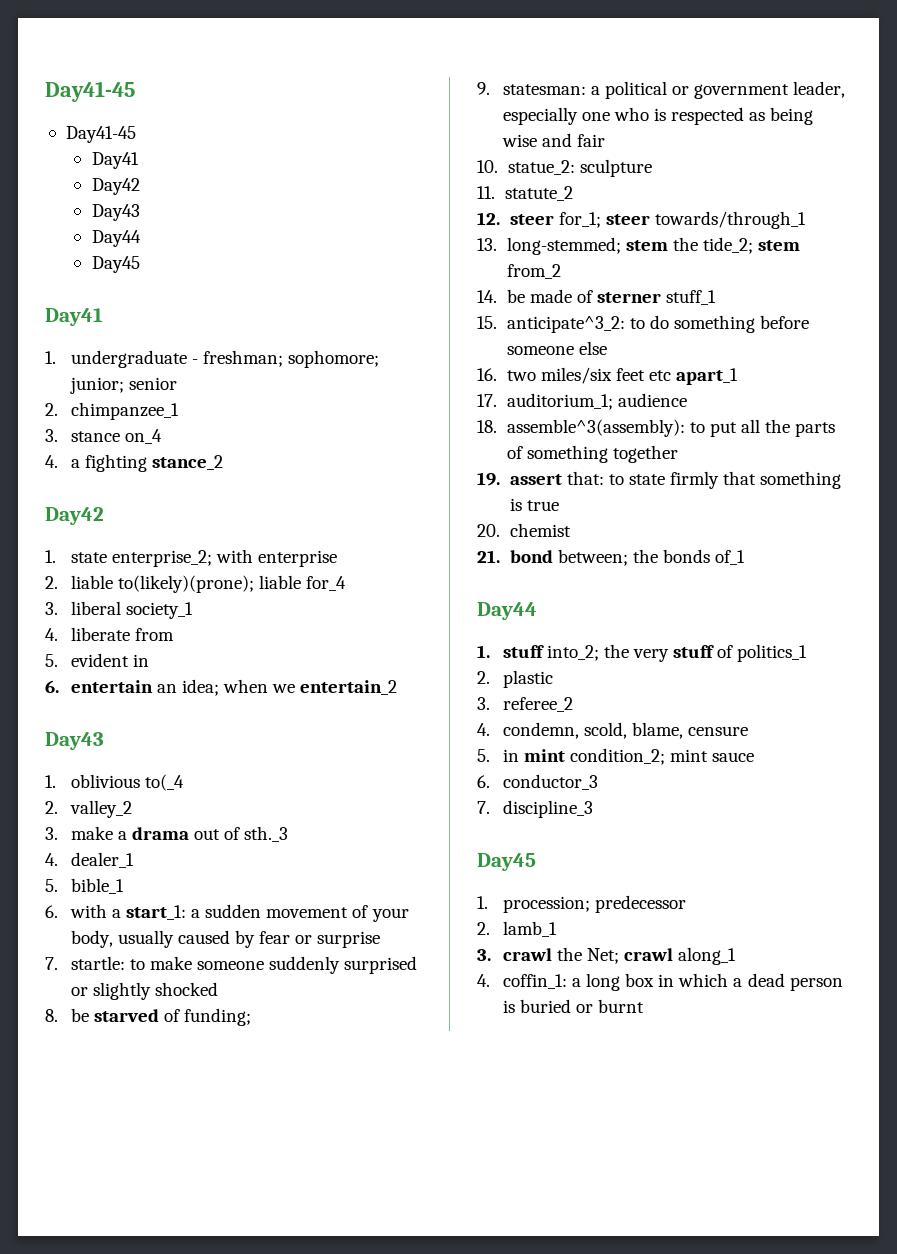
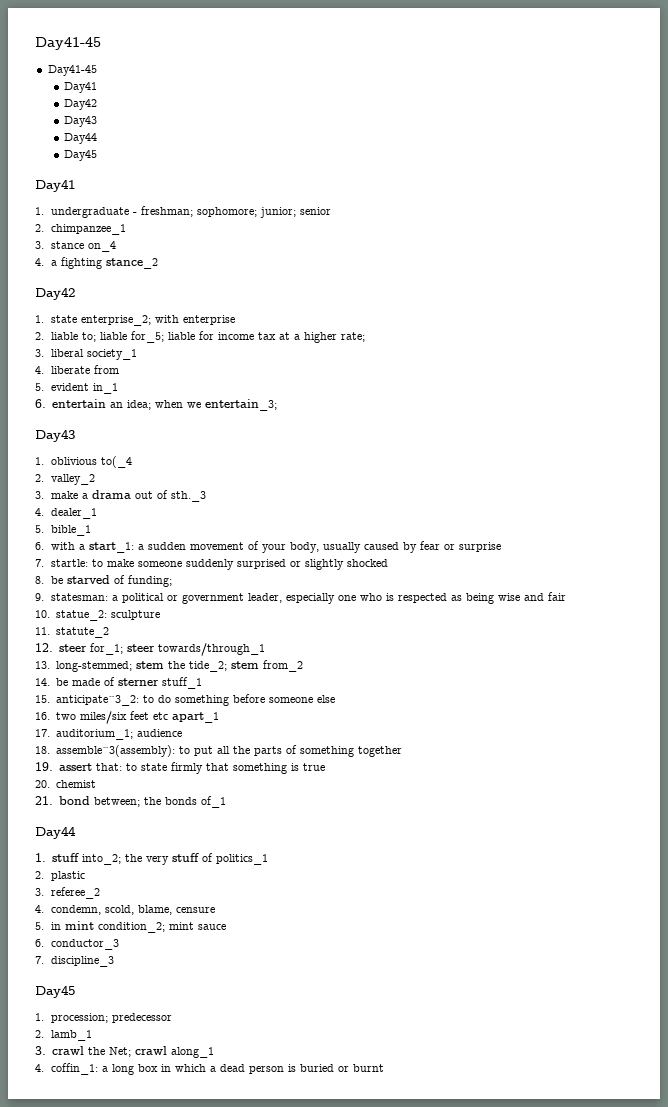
- 2. liable to(likely)(prone); liable for_4
+ 2. liable to; liable for_5; liable for income tax at a higher rate;
- 5. evident in
+ 5. evident in_1
- 6. entertain an idea; when we entertain_2
+ 6. entertain an idea; when we entertain_3;

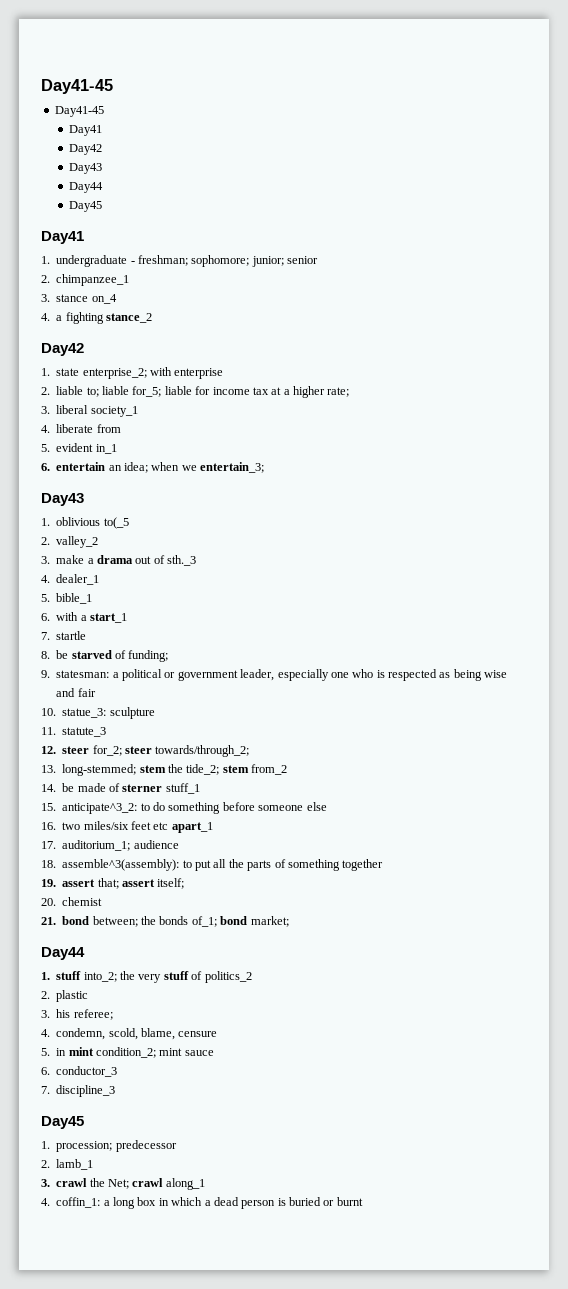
- 1. oblivious to(_4
+ 1. oblivious to(_5
- 6. with a start_1: a sudden movement of your body, usually caused by fear or surprise
- 7. startle: to make someone suddenly surprised or slightly shocked
+ 6. with a start_1
+ 7. startle
- 10. statue_2: sculpture
+ 10. statue_3: sculpture
- 11. statute_2
+ 11. statute_3
- 12. steer for_1; steer towards/through_1
+ 12. steer for_2; steer towards/through_2;
- 19. assert that: to state firmly that something is true
+ 19. assert that; assert itself;
- 21. bond between; the bonds of_1
+ 21. bond between; the bonds of_1; bond market;
- 1. stuff into_2; the very stuff of politics_1
+ 1. stuff into_2; the very stuff of politics_2
- 3. referee_2
+ 3. his referee;

